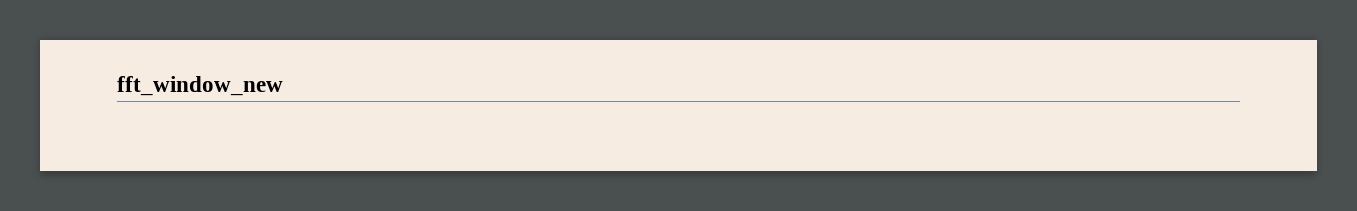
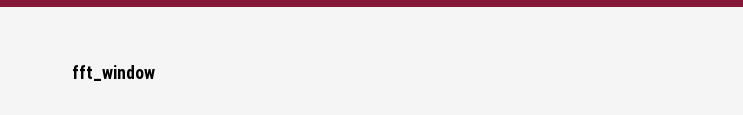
- fft_window_new
+ fft_window

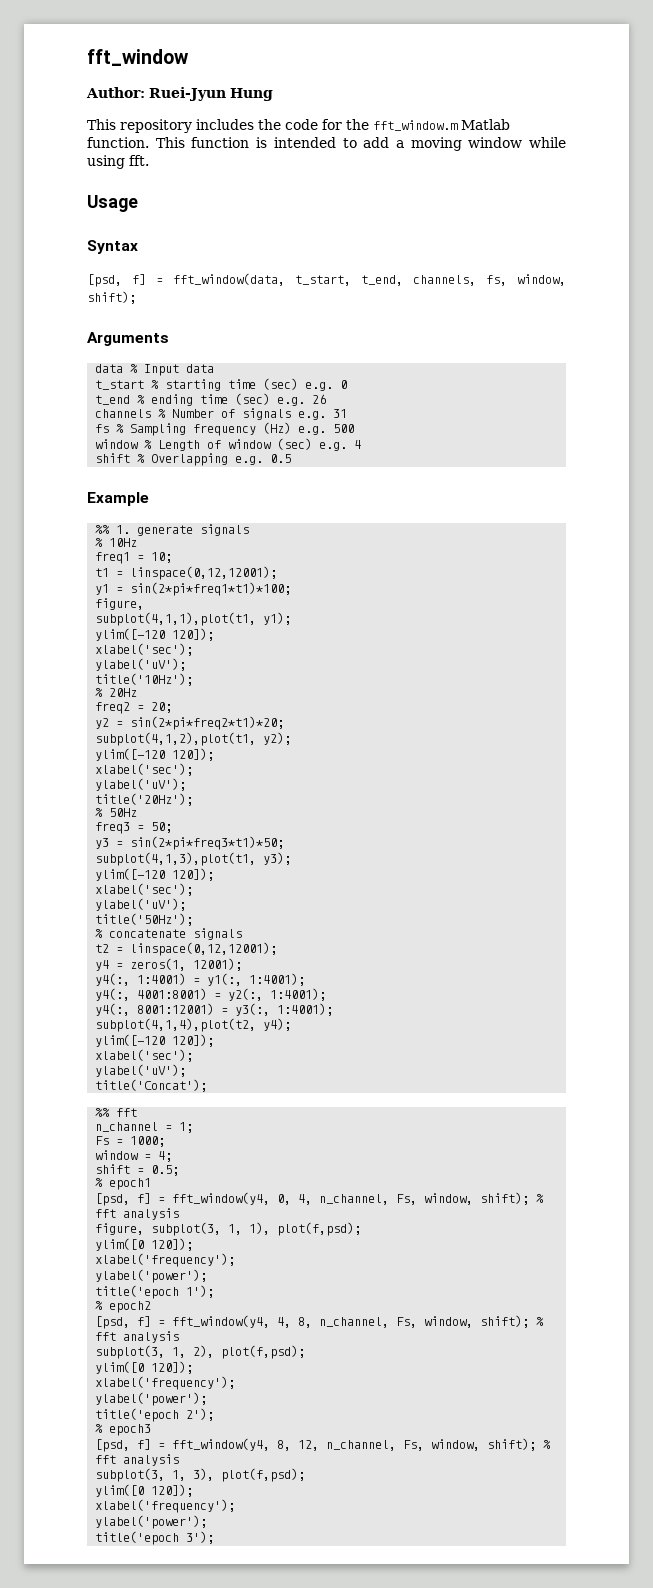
+ Author: Ruei-Jyun Hung
+ This repository includes the code for the fft_window.m Matlab function. This function is intended to add a moving window while using fft.
+ Usage
+ Syntax
+ [psd, f] = fft_window(data, t_start, t_end, channels, fs, window, shift);
+ Arguments
+ data % Input data
+ t_start % starting time (sec) e.g. 0
+ t_end % ending time (sec) e.g. 26
+ channels % Number of signals e.g. 31
+ fs % Sampling frequency (Hz) e.g. 500
+ window % Length of window (sec) e.g. 4
+ shift % Overlapping e.g. 0.5
+ Example
+ %% 1. generate signals
+ % 10Hz
+ freq1 = 10;
+ t1 = linspace(0,12,12001);
+ y1 = sin(2*pi*freq1*t1)*100;
+ figure,
+ subplot(4,1,1),plot(t1, y1);
+ ylim([-120 120]);
+ xlabel('sec');
+ ylabel('uV');
+ title('10Hz');
+ % 20Hz
+ freq2 = 20;
+ y2 = sin(2*pi*freq2*t1)*20;
+ subplot(4,1,2),plot(t1, y2);
+ ylim([-120 120]);
+ xlabel('sec');
+ ylabel('uV');
+ title('20Hz');
+ % 50Hz
+ freq3 = 50;
+ y3 = sin(2*pi*freq3*t1)*50;
+ subplot(4,1,3),plot(t1, y3);
+ ylim([-120 120]);
+ xlabel('sec');
+ ylabel('uV');
+ title('50Hz');
+ % concatenate signals
+ t2 = linspace(0,12,12001);
+ y4 = zeros(1, 12001);
+ y4(:, 1:4001) = y1(:, 1:4001);
+ y4(:, 4001:8001) = y2(:, 1:4001);
+ y4(:, 8001:12001) = y3(:, 1:4001);
+ subplot(4,1,4),plot(t2, y4);
+ ylim([-120 120]);
+ xlabel('sec');
+ ylabel('uV');
+ title('Concat');
+ %% fft
+ n_channel = 1;
+ Fs = 1000;
+ window = 4;
+ shift = 0.5;
+ % epoch1
+ [psd, f] = fft_window(y4, 0, 4, n_channel, Fs, window, shift); % fft analysis
+ figure, subplot(3, 1, 1), plot(f,psd);
+ ylim([0 120]);
+ xlabel('frequency');
+ ylabel('power');
+ title('epoch 1');
+ % epoch2
+ [psd, f] = fft_window(y4, 4, 8, n_channel, Fs, window, shift); % fft analysis
+ subplot(3, 1, 2), plot(f,psd);
+ ylim([0 120]);
+ xlabel('frequency');
+ ylabel('power');
+ title('epoch 2');
+ % epoch3
+ [psd, f] = fft_window(y4, 8, 12, n_channel, Fs, window, shift); % fft analysis
+ subplot(3, 1, 3), plot(f,psd);
+ ylim([0 120]);
+ xlabel('frequency');
+ ylabel('power');
+ title('epoch 3');

